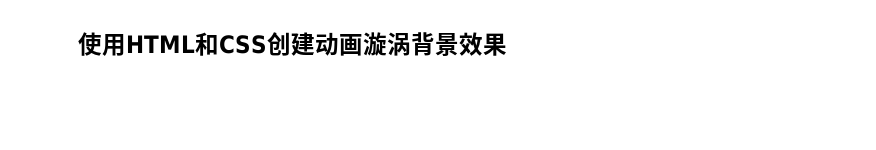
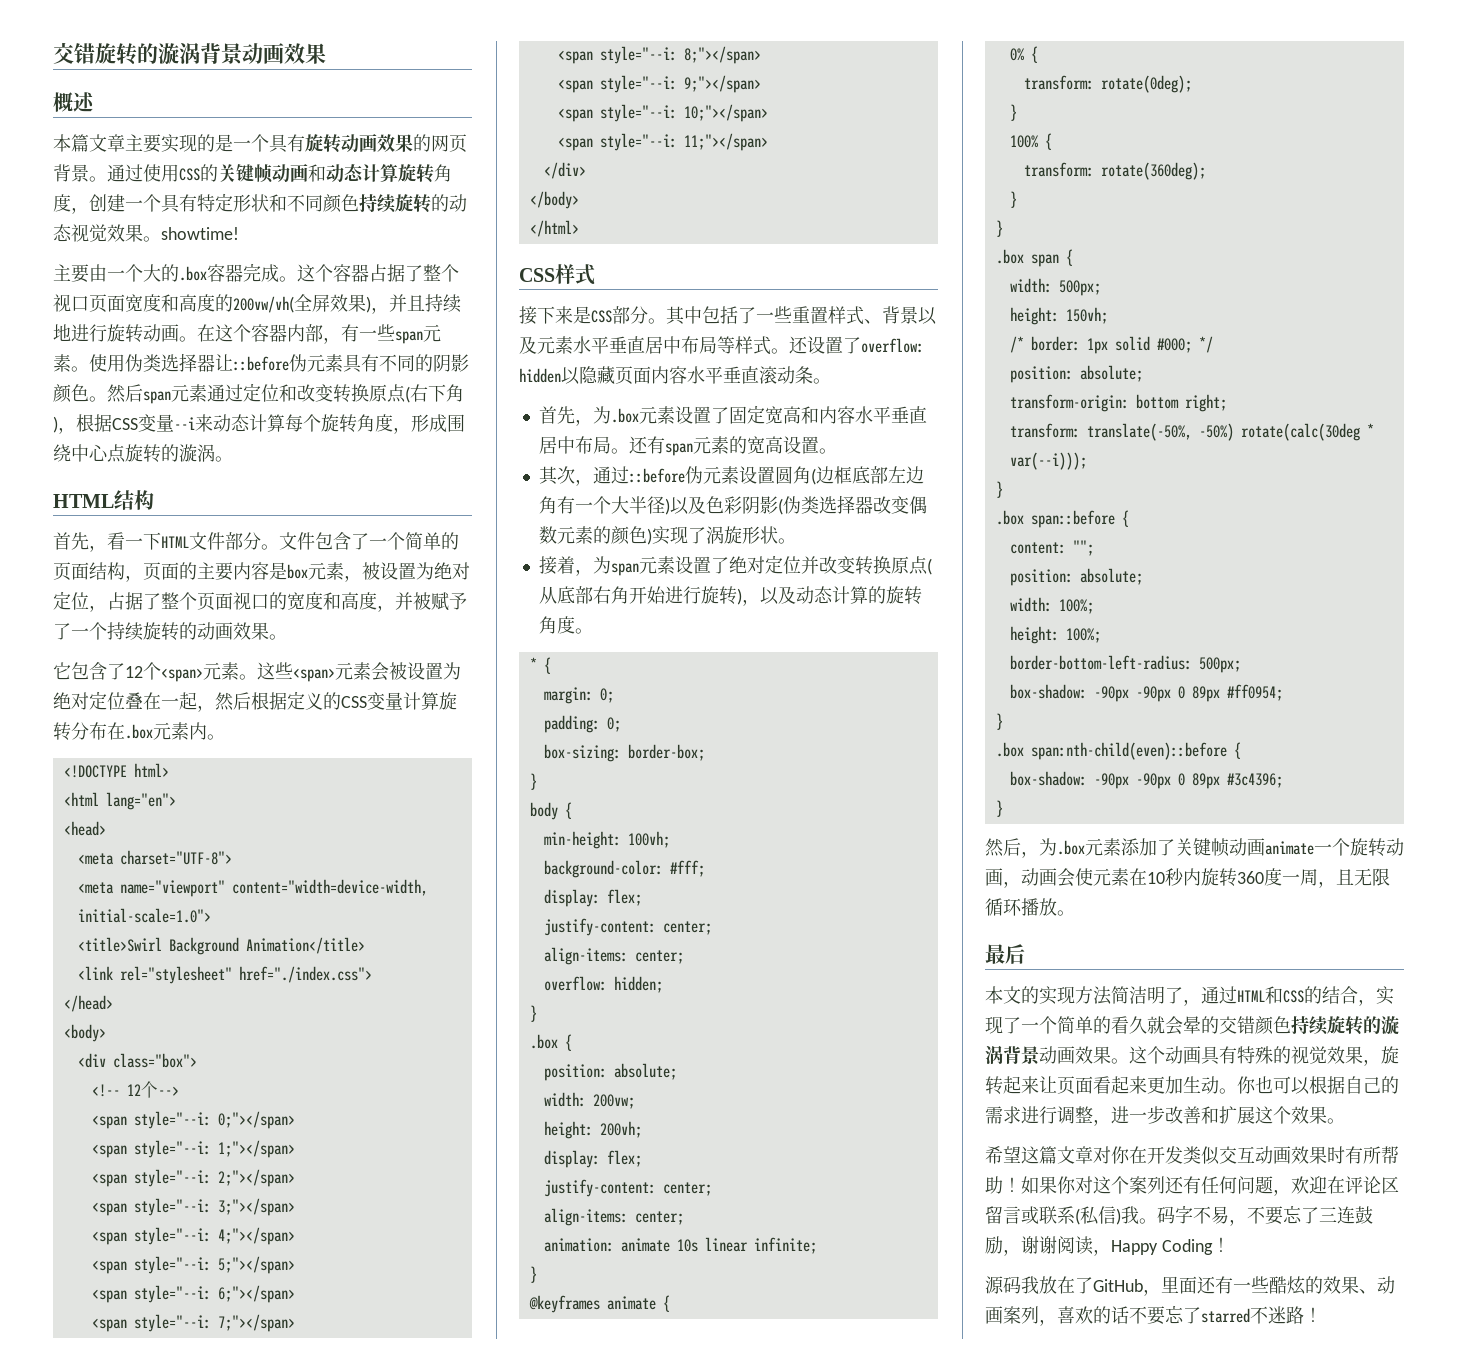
- 使用HTML和CSS创建动画漩涡背景效果
+ 交错旋转的漩涡背景动画效果
+ 概述
+ 本篇文章主要实现的是一个具有旋转动画效果的网页背景。通过使用CSS的关键帧动画和动态计算旋转角度，创建一个具有特定形状和不同颜色持续旋转的动态视觉效果。showtime!
+ 主要由一个大的.box容器完成。这个容器占据了整个视口页面宽度和高度的200vw/vh(全屏效果)，并且持续地进行旋转动画。在这个容器内部，有一些span元素。使用伪类选择器让::before伪元素具有不同的阴影颜色。然后span元素通过定位和改变转换原点(右下角)，根据CSS变量--i来动态计算每个旋转角度，形成围绕中心点旋转的漩涡。
+ HTML结构
+ 首先，看一下HTML文件部分。文件包含了一个简单的页面结构，页面的主要内容是box元素，被设置为绝对定位，占据了整个页面视口的宽度和高度，并被赋予了一个持续旋转的动画效果。
+ 它包含了12个<span>元素。这些<span>元素会被设置为绝对定位叠在一起，然后根据定义的CSS变量计算旋转分布在.box元素内。
+ <!DOCTYPE html>
+ <html lang="en">
+ <head>
+ <meta charset="UTF-8">
+ <meta name="viewport" content="width=device-width, initial-scale=1.0">
+ <title>Swirl Background Animation</title>
+ <link rel="stylesheet" href="./index.css">
+ </head>
+ <body>
+ <div class="box">
+ <!-- 12个-->
+ <span style="--i: 0;"></span>
+ <span style="--i: 1;"></span>
+ <span style="--i: 2;"></span>
+ <span style="--i: 3;"></span>
+ <span style="--i: 4;"></span>
+ <span style="--i: 5;"></span>
+ <span style="--i: 6;"></span>
+ <span style="--i: 7;"></span>
+ <span style="--i: 8;"></span>
+ <span style="--i: 9;"></span>
+ <span style="--i: 10;"></span>
+ <span style="--i: 11;"></span>
+ </div>
+ </body>
+ </html>
+ CSS样式
+ 接下来是CSS部分。其中包括了一些重置样式、背景以及元素水平垂直居中布局等样式。还设置了overflow: hidden以隐藏页面内容水平垂直滚动条。
+ 首先，为.box元素设置了固定宽高和内容水平垂直居中布局。还有span元素的宽高设置。
+ 其次，通过::before伪元素设置圆角(边框底部左边角有一个大半径)以及色彩阴影(伪类选择器改变偶数元素的颜色)实现了涡旋形状。
+ 接着，为span元素设置了绝对定位并改变转换原点(从底部右角开始进行旋转)，以及动态计算的旋转角度。
+ * {
+ margin: 0;
+ padding: 0;
+ box-sizing: border-box;
+ }
+ body {
+ min-height: 100vh;
+ background-color: #fff;
+ display: flex;
+ justify-content: center;
+ align-items: center;
+ overflow: hidden;
+ }
+ .box {
+ position: absolute;
+ width: 200vw;
+ height: 200vh;
+ display: flex;
+ justify-content: center;
+ align-items: center;
+ animation: animate 10s linear infinite;
+ }
+ @keyframes animate {
+ 0% {
+ transform: rotate(0deg);
+ }
+ 100% {
+ transform: rotate(360deg);
+ }
+ }
+ .box span {
+ width: 500px;
+ height: 150vh;
+ /* border: 1px solid #000; */
+ position: absolute;
+ transform-origin: bottom right;
+ transform: translate(-50%, -50%) rotate(calc(30deg * var(--i)));
+ }
+ .box span::before {
+ content: "";
+ position: absolute;
+ width: 100%;
+ height: 100%;
+ border-bottom-left-radius: 500px;
+ box-shadow: -90px -90px 0 89px #ff0954;
+ }
+ .box span:nth-child(even)::before {
+ box-shadow: -90px -90px 0 89px #3c4396;
+ }
+ 然后，为.box元素添加了关键帧动画animate一个旋转动画，动画会使元素在10秒内旋转360度一周，且无限循环播放。
+ 最后
+ 本文的实现方法简洁明了，通过HTML和CSS的结合，实现了一个简单的看久就会晕的交错颜色持续旋转的漩涡背景动画效果。这个动画具有特殊的视觉效果，旋转起来让页面看起来更加生动。你也可以根据自己的需求进行调整，进一步改善和扩展这个效果。
+ 希望这篇文章对你在开发类似交互动画效果时有所帮助！如果你对这个案列还有任何问题，欢迎在评论区留言或联系(私信)我。码字不易，不要忘了三连鼓励，谢谢阅读，Happy Coding！
+ 源码我放在了GitHub，里面还有一些酷炫的效果、动画案列，喜欢的话不要忘了starred不迷路！

